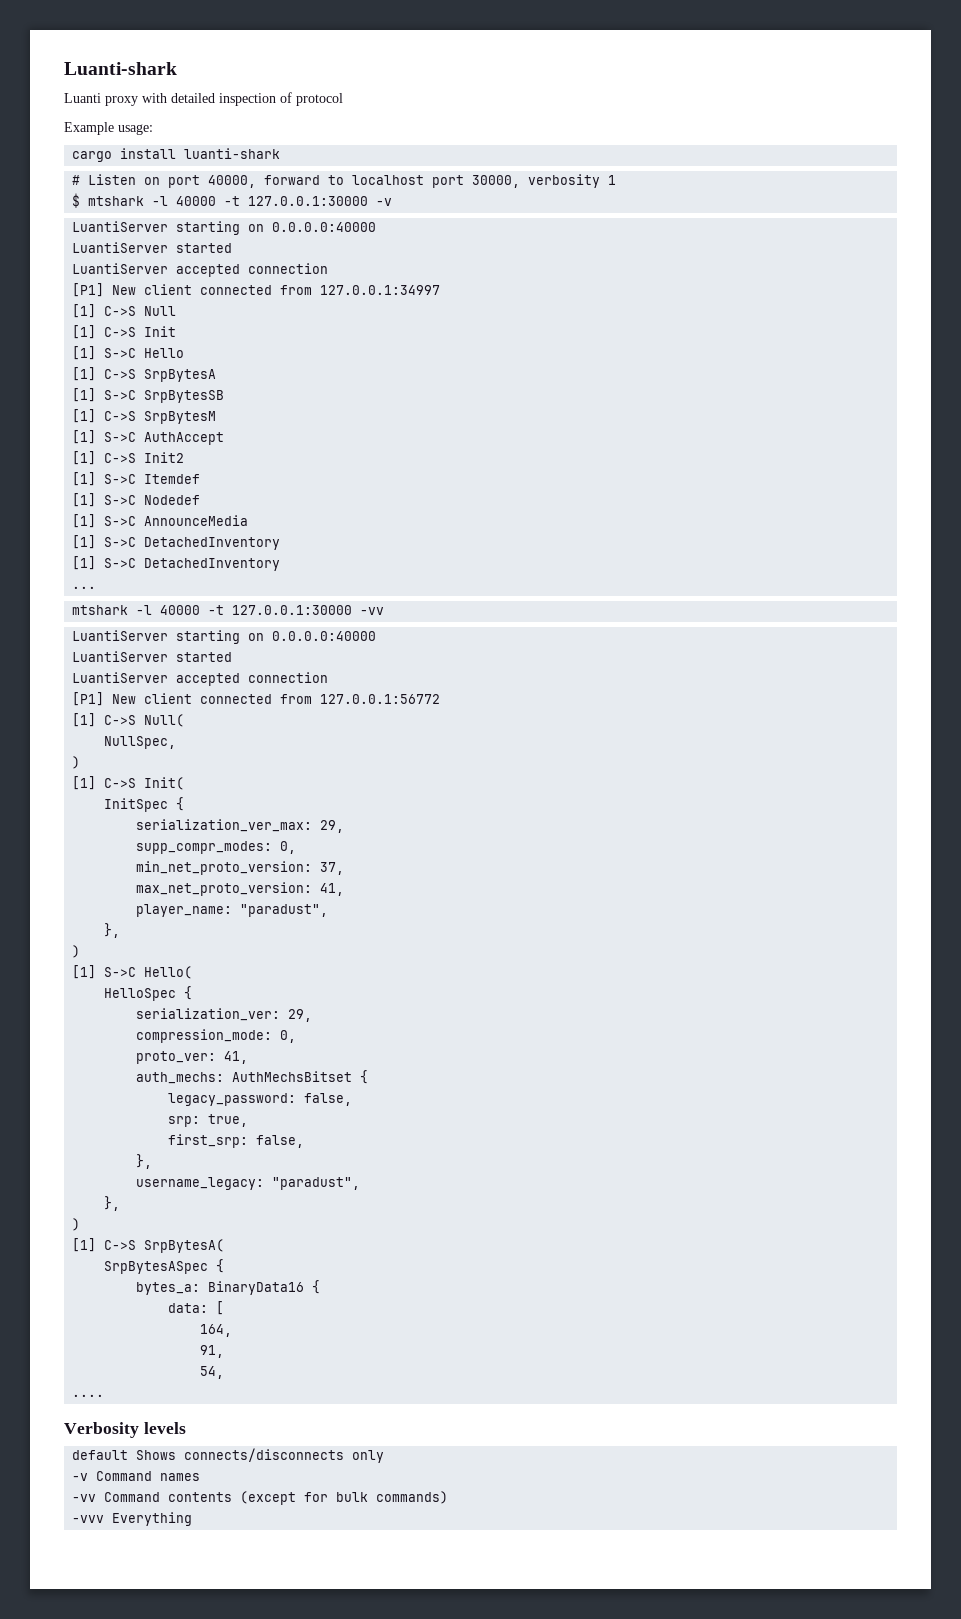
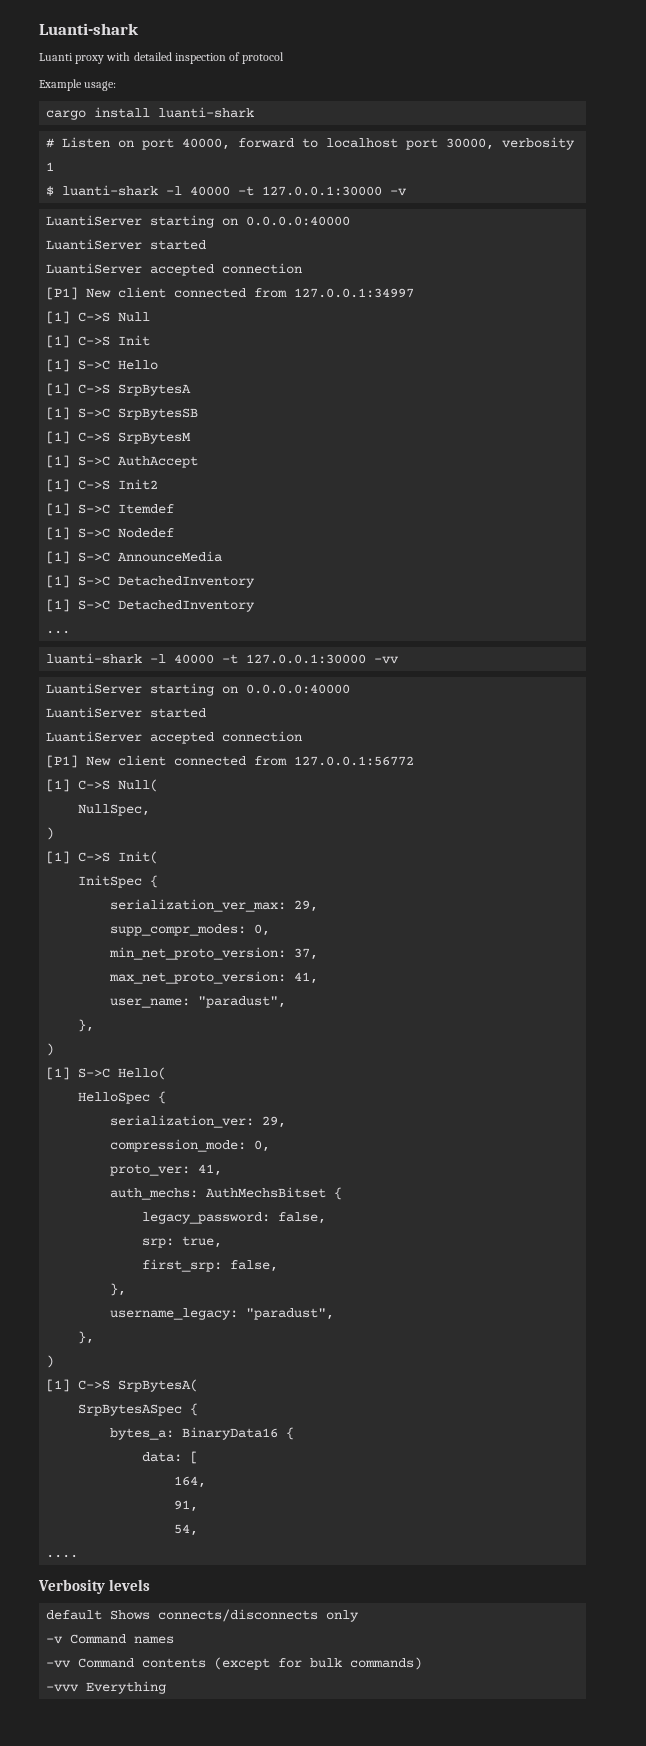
- $ mtshark -l 40000 -t 127.0.0.1:30000 -v
+ $ luanti-shark -l 40000 -t 127.0.0.1:30000 -v
- mtshark -l 40000 -t 127.0.0.1:30000 -vv
+ luanti-shark -l 40000 -t 127.0.0.1:30000 -vv
- player_name: "paradust",
+ user_name: "paradust",

